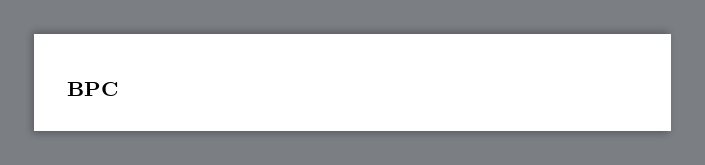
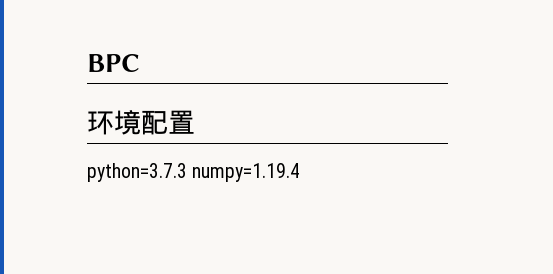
+ 环境配置
+ python=3.7.3 numpy=1.19.4

